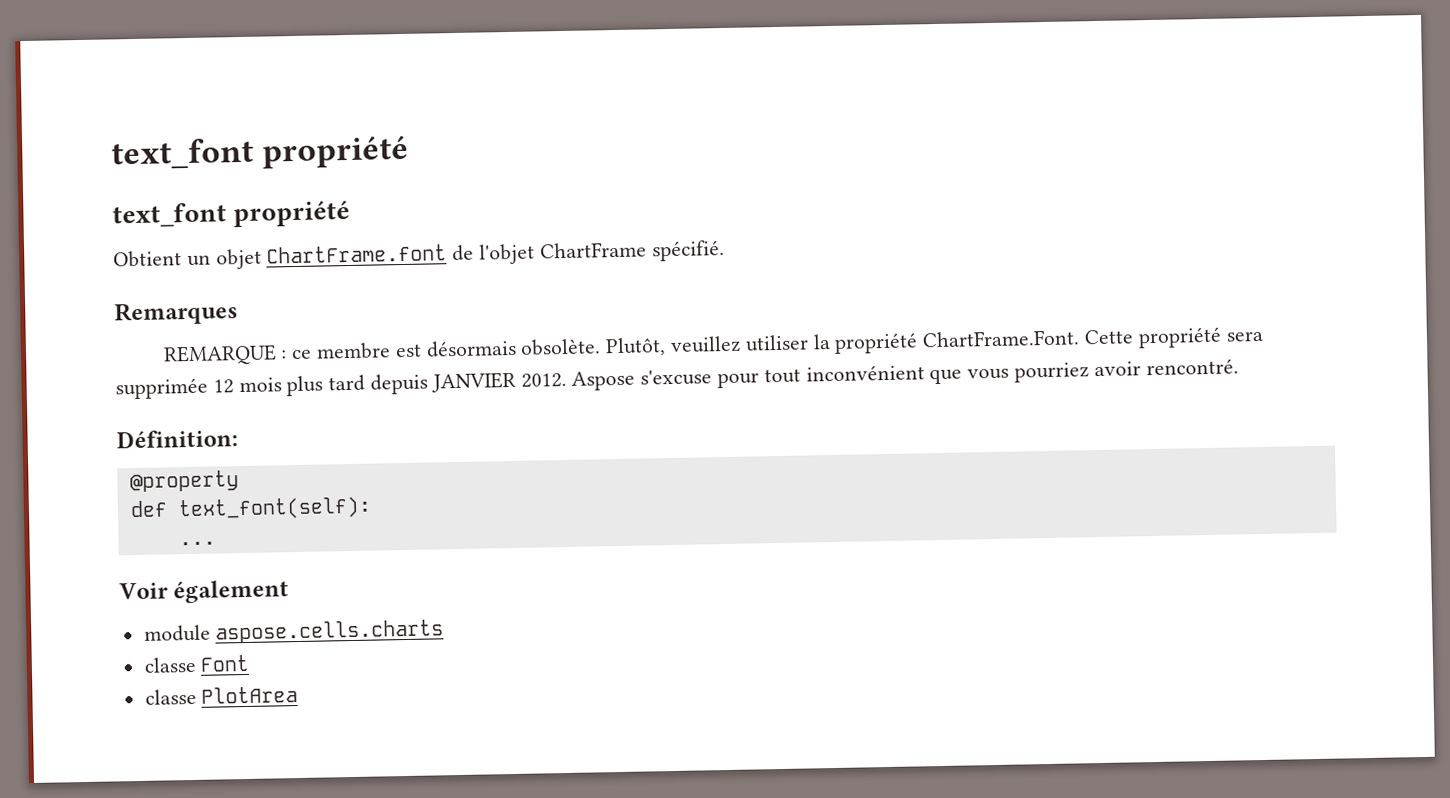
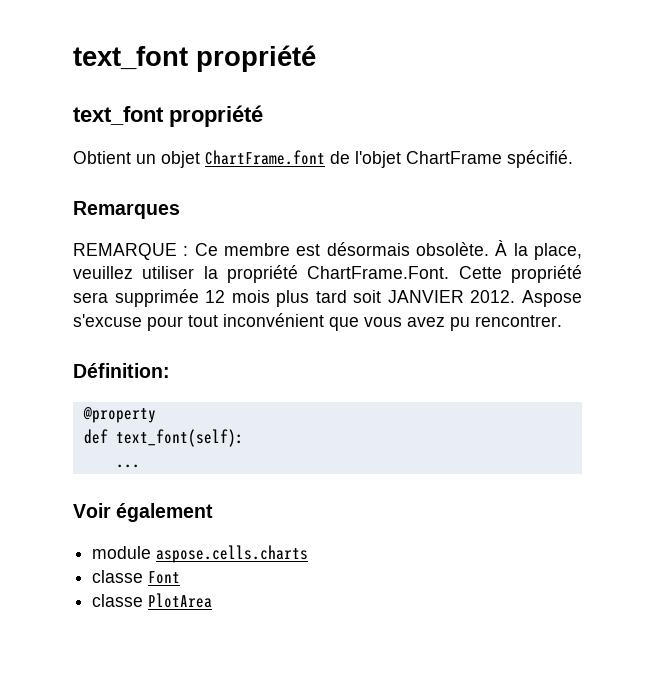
- REMARQUE : ce membre est désormais obsolète.
+ REMARQUE : Ce membre est désormais obsolète.
- Plutôt, veuillez utiliser la propriété ChartFrame.Font. Cette propriété sera supprimée 12 mois plus tard depuis JANVIER 2012.
+ À la place, veuillez utiliser la propriété ChartFrame.Font. Cette propriété sera supprimée 12 mois plus tard soit JANVIER 2012.
- Aspose s'excuse pour tout inconvénient que vous pourriez avoir rencontré.
+ Aspose s'excuse pour tout inconvénient que vous avez pu rencontrer.

